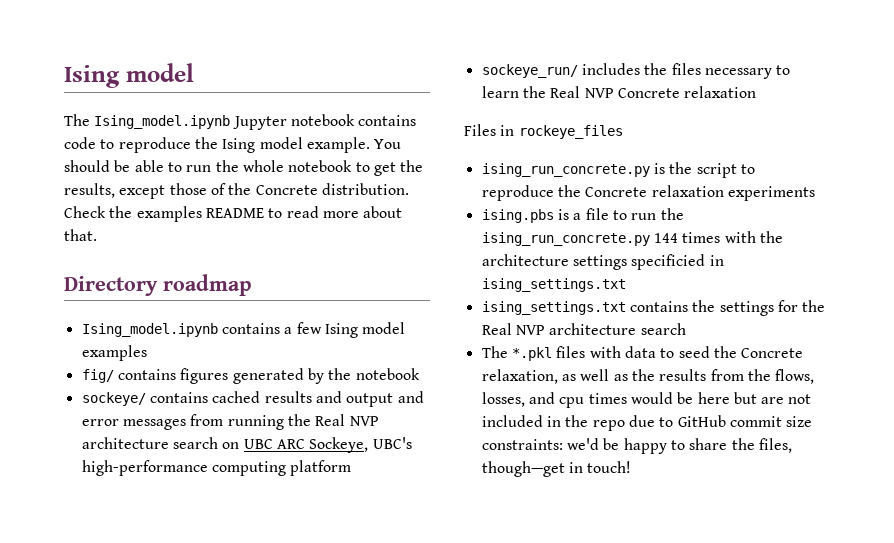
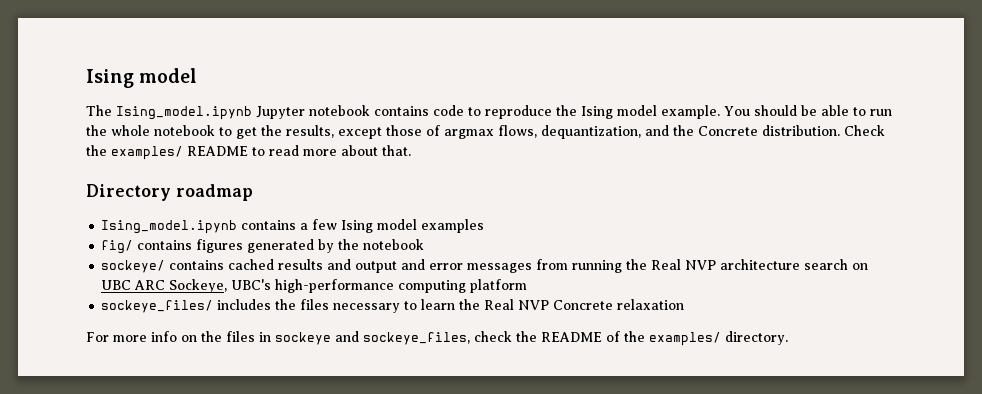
- You should be able to run the whole notebook to get the results, except those of the Concrete distribution.
+ You should be able to run the whole notebook to get the results, except those of argmax flows, dequantization, and the Concrete distribution.
- Check the examples README to read more about that.
+ Check the examples/ README to read more about that.
- sockeye_run/ includes the files necessary to learn the Real NVP Concrete relaxation
+ sockeye_files/ includes the files necessary to learn the Real NVP Concrete relaxation
- Files in rockeye_files
- ising_run_concrete.py is the script to reproduce the Concrete relaxation experiments
- ising.pbs is a file to run the ising_run_concrete.py 144 times with the architecture settings specificied in ising_settings.txt
- ising_settings.txt contains the settings for the Real NVP architecture search
- The *.pkl files with data to seed the Concrete relaxation, as well as the results from the flows, losses, and cpu times would be here but are not included in the repo due to GitHub commit size constraints: we'd be happy to share the files, though—get in touch!
+ For more info on the files in sockeye and sockeye_files, check the README of the examples/ directory.

